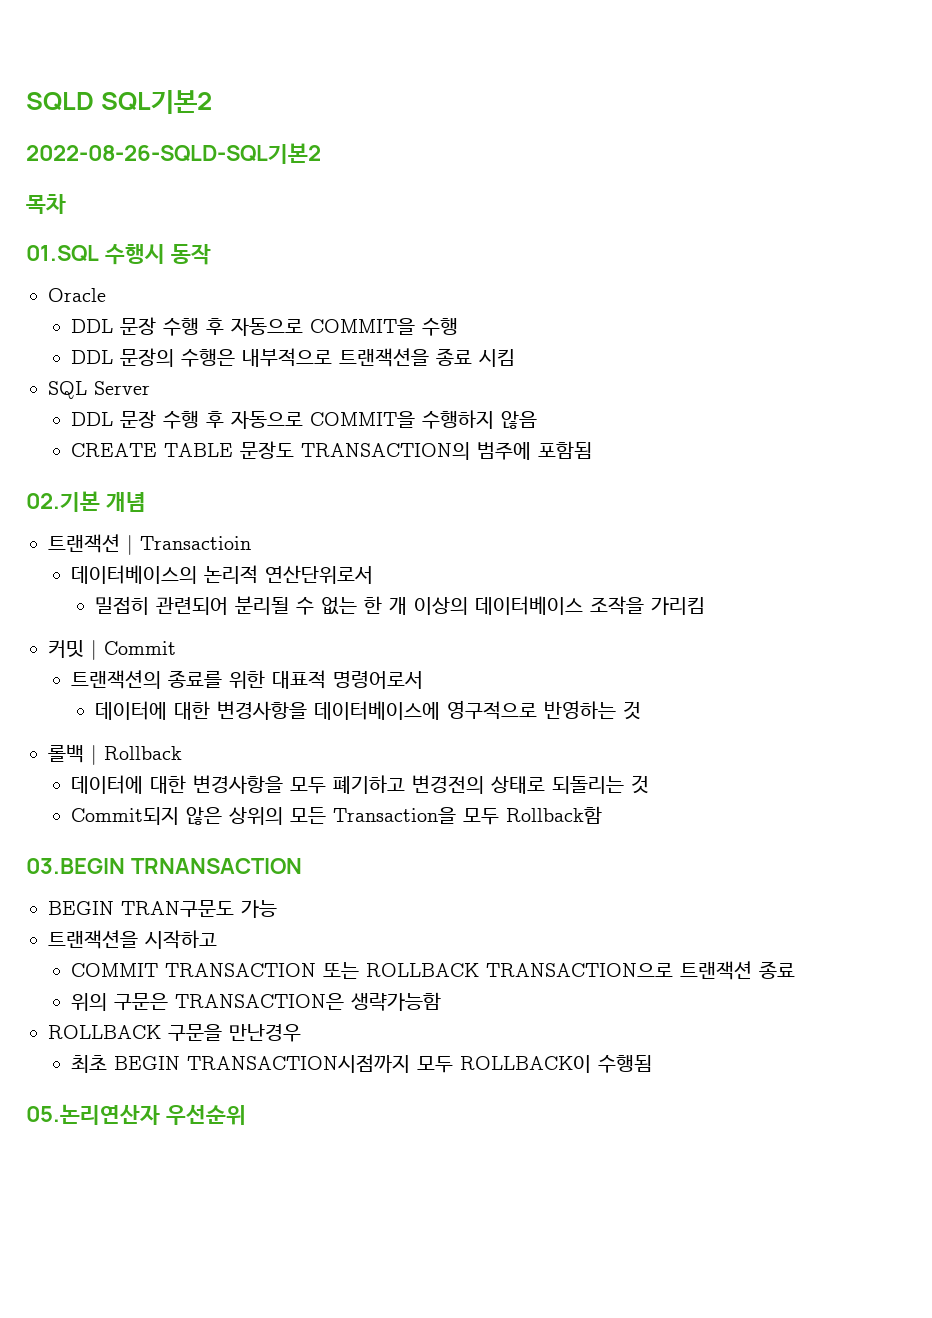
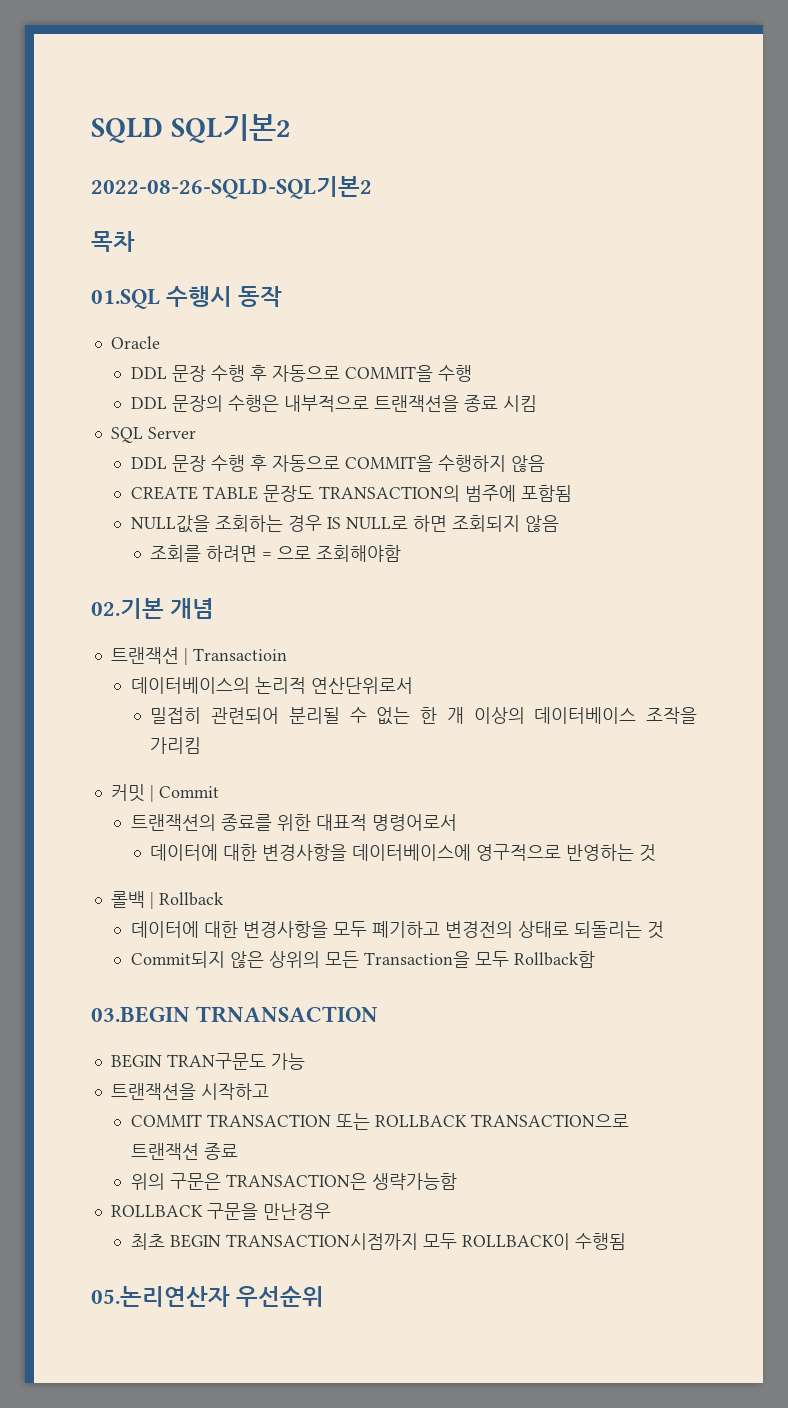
+ NULL값을 조회하는 경우 IS NULL로 하면 조회되지 않음
+ 조회를 하려면 = 으로 조회해야함

